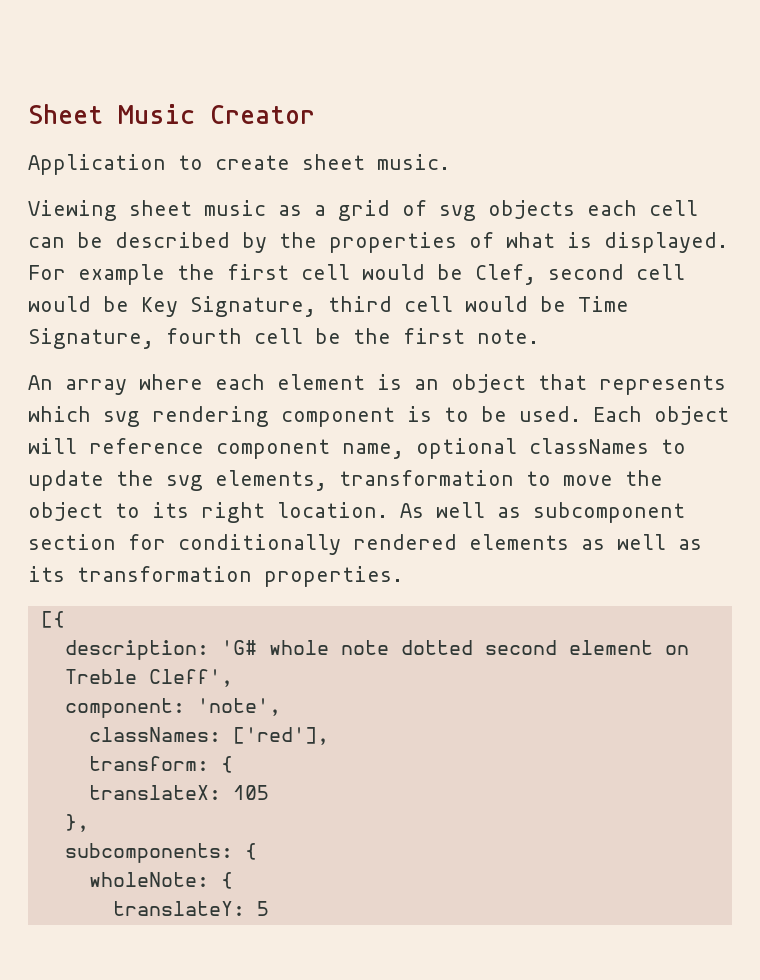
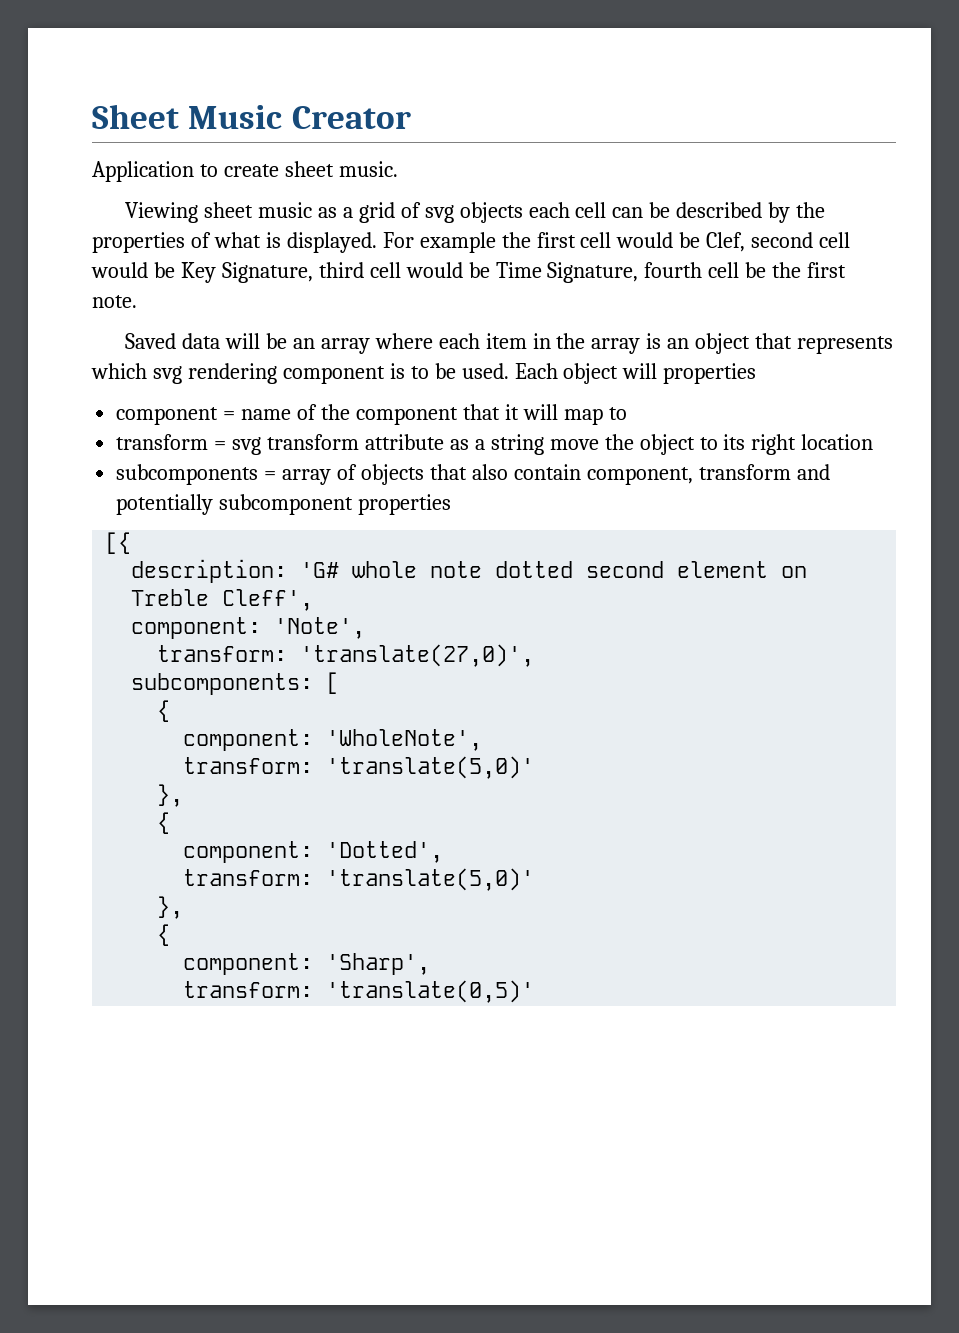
- An array where each element is an object that represents which svg rendering component is to be used.
+ Saved data will be an array where each item in the array is an object that represents which svg rendering component is to be used.
- Each object will reference component name, optional classNames to update the svg elements, transformation to move the object to its right location. As well as subcomponent section for conditionally rendered elements as well as its transformation properties.
+ Each object will properties
+ component = name of the component that it will map to
+ transform = svg transform attribute as a string move the object to its right location
+ subcomponents = array of objects that also contain component, transform and potentially subcomponent properties
- component: 'note',
- classNames: ['red'],
- transform: {
- translateX: 105
+ component: 'Note',
+ transform: 'translate(27,0)',
+ subcomponents: [
+ {
+ component: 'WholeNote',
+ transform: 'translate(5,0)'
  },
- subcomponents: {
- wholeNote: {
- translateY: 5
+ {
+ component: 'Dotted',
+ transform: 'translate(5,0)'
+ },
+ {
+ component: 'Sharp',
+ transform: 'translate(0,5)'

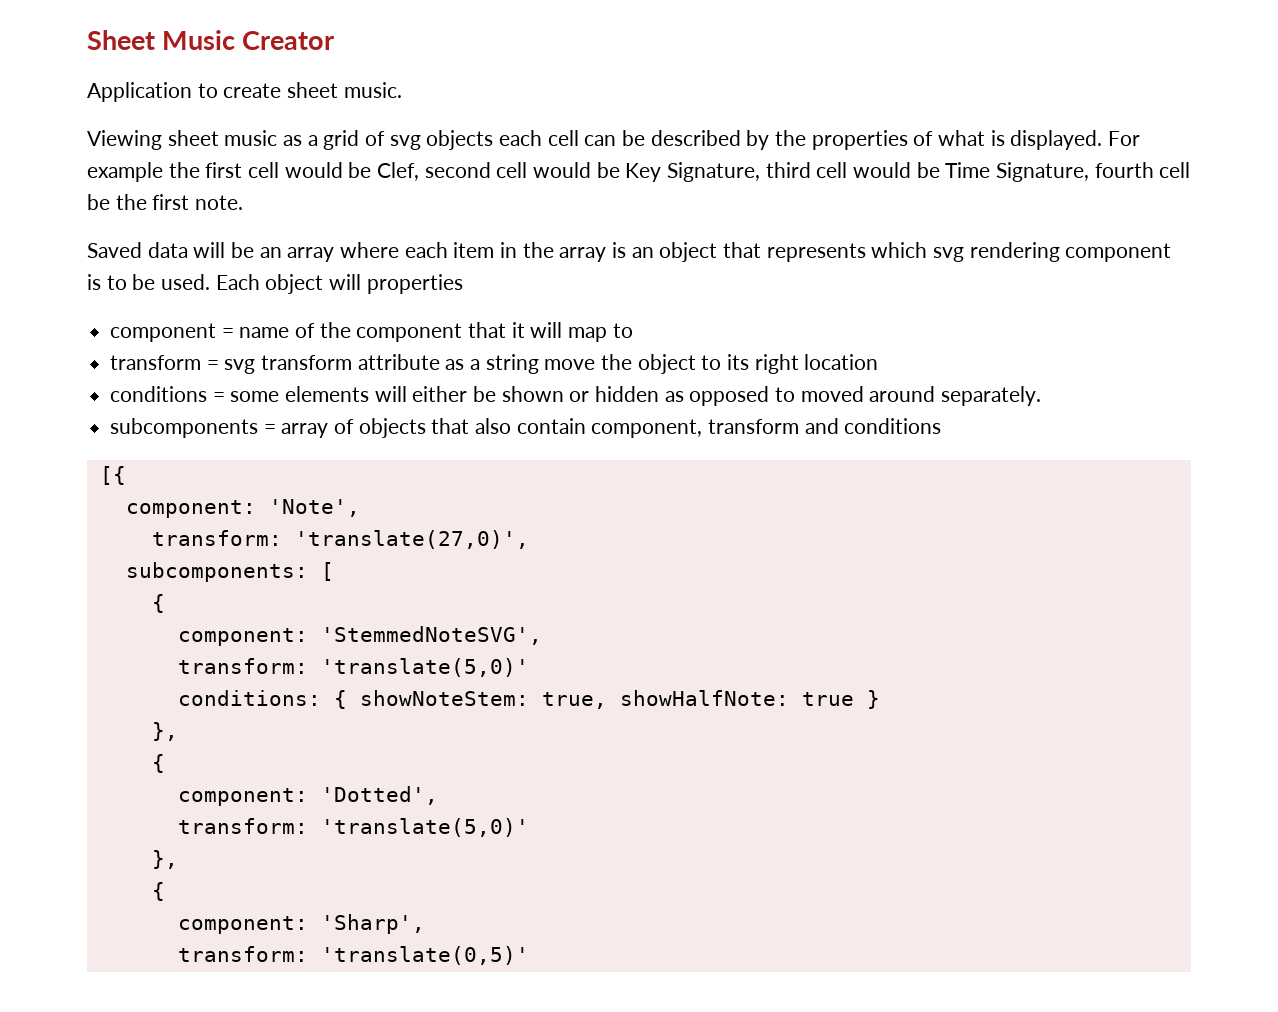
+ conditions = some elements will either be shown or hidden as opposed to moved around separately.
- subcomponents = array of objects that also contain component, transform and potentially subcomponent properties
+ subcomponents = array of objects that also contain component, transform and conditions
  [{
- description: 'G# whole note dotted second element on Treble Cleff',
- component: 'WholeNote',
+ component: 'StemmedNoteSVG',
  transform: 'translate(5,0)'
+ conditions: { showNoteStem: true, showHalfNote: true }

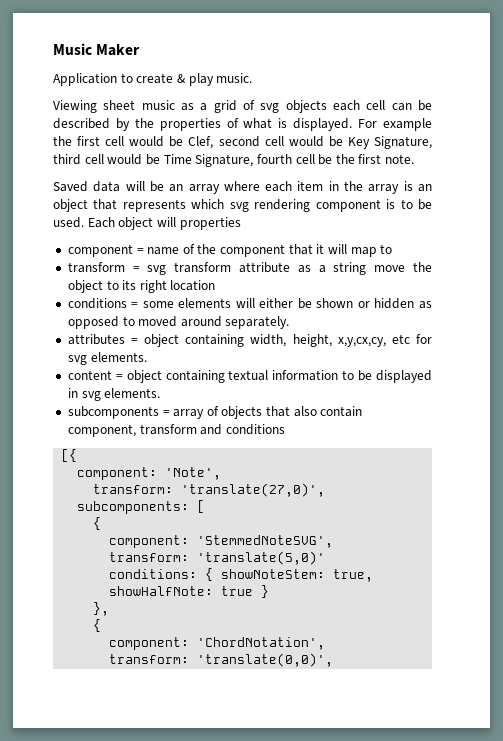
- Sheet Music Creator
+ Music Maker
- Application to create sheet music.
+ Application to create & play music.
+ attributes = object containing width, height, x,y,cx,cy, etc for svg elements.
+ content = object containing textual information to be displayed in svg elements.
- component: 'Dotted',
- transform: 'translate(5,0)'
- },
- {
- component: 'Sharp',
- transform: 'translate(0,5)'
+ component: 'ChordNotation',
+ transform: 'translate(0,0)',

